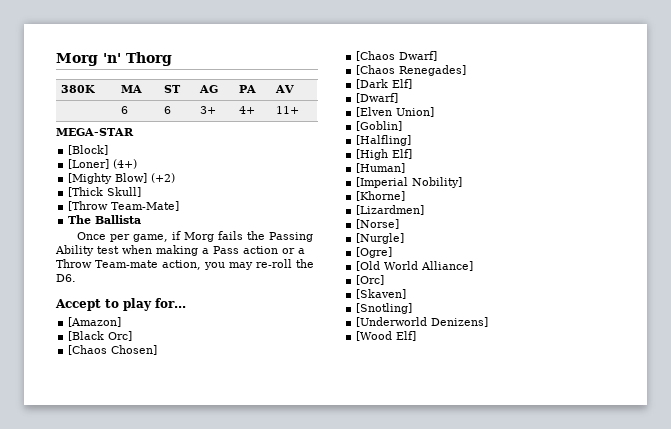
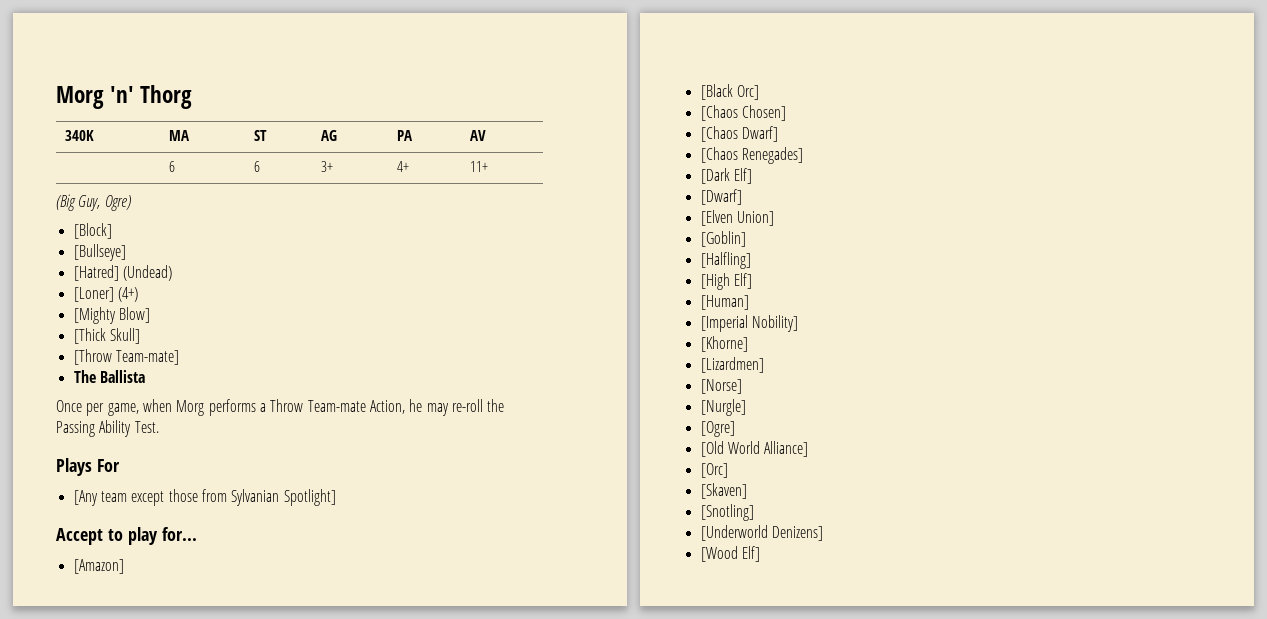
- 380K | MA | ST | AG | PA | AV
+ 340K | MA | ST | AG | PA | AV
- MEGA-STAR
+ (Big Guy, Ogre)
  [Block]
+ [Bullseye]
+ [Hatred] (Undead)
- [Mighty Blow] (+2)
+ [Mighty Blow]
- [Throw Team-Mate]
+ [Throw Team-mate]
- Once per game, if Morg fails the Passing Ability test when making a Pass action or a Throw Team-mate action, you may re-roll the D6.
+ Once per game, when Morg performs a Throw Team-mate Action, he may re-roll the Passing Ability Test.
+ Plays For
+ [Any team except those from Sylvanian Spotlight]

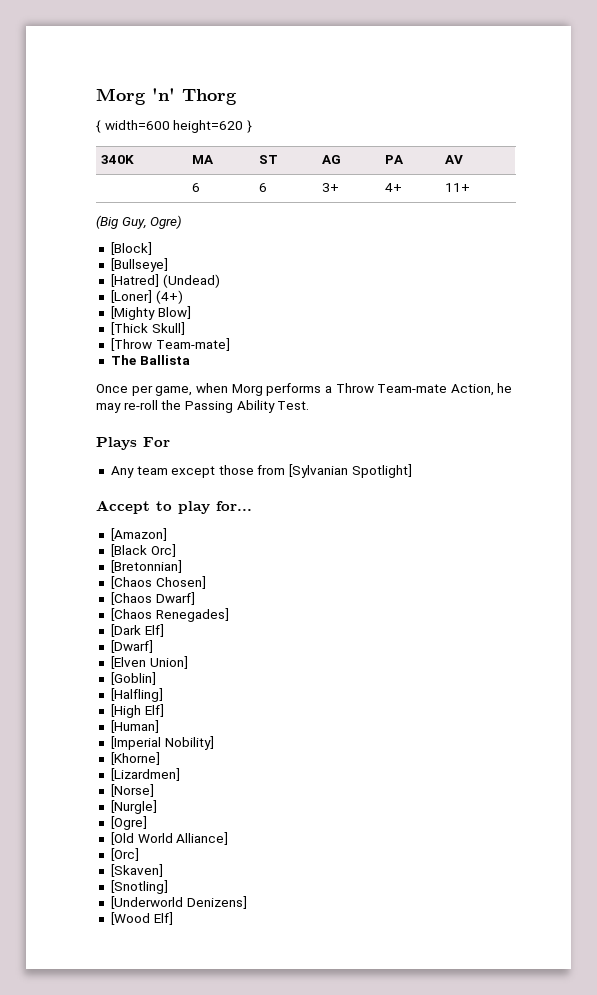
+ { width=600 height=620 }
- [Any team except those from Sylvanian Spotlight]
+ Any team except those from [Sylvanian Spotlight]
+ [Bretonnian]

